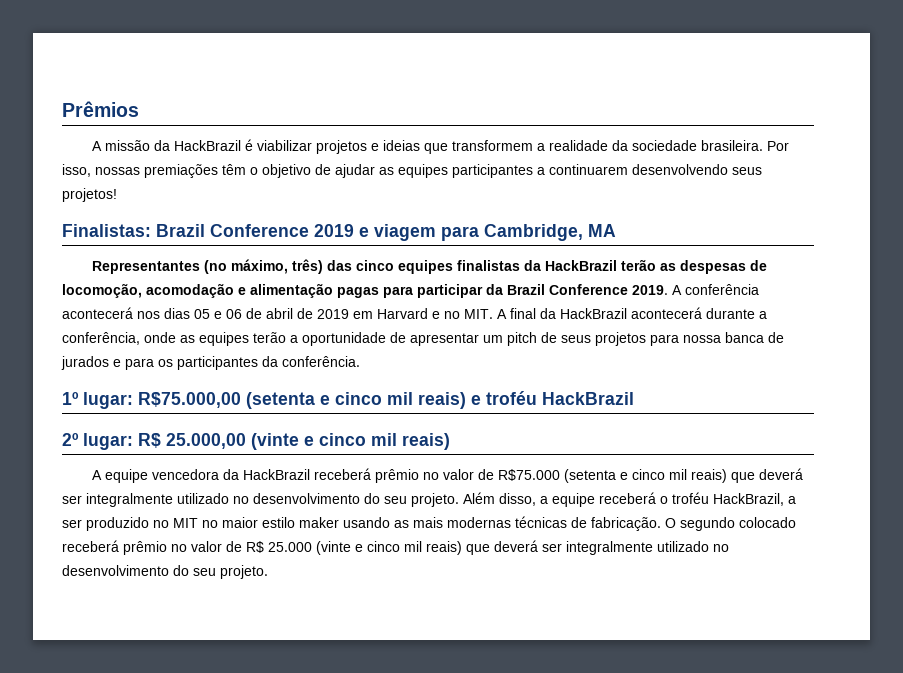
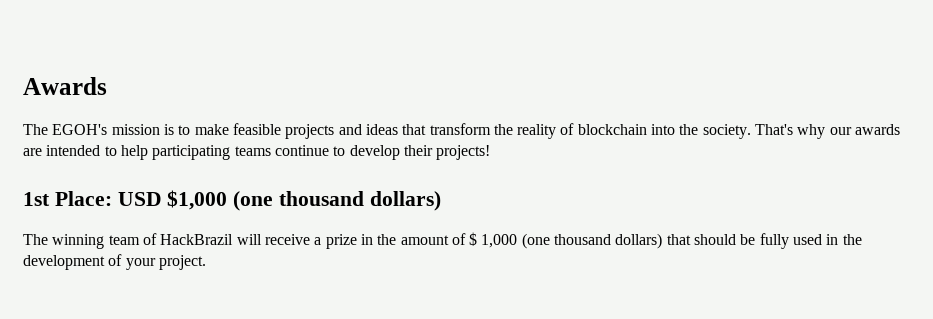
- Prêmios
- A missão da HackBrazil é viabilizar projetos e ideias que transformem a realidade da sociedade brasileira. Por isso, nossas premiações têm o objetivo de ajudar as equipes participantes a continuarem desenvolvendo seus projetos!
- Finalistas: Brazil Conference 2019 e viagem para Cambridge, MA
- Representantes (no máximo, três) das cinco equipes finalistas da HackBrazil terão as despesas de locomoção, acomodação e alimentação pagas para participar da Brazil Conference 2019. A conferência acontecerá nos dias 05 e 06 de abril de 2019 em Harvard e no MIT. A final da HackBrazil acontecerá durante a conferência, onde as equipes terão a oportunidade de apresentar um pitch de seus projetos para nossa banca de jurados e para os participantes da conferência.
- 1º lugar: R$75.000,00 (setenta e cinco mil reais) e troféu HackBrazil
- 2º lugar: R$ 25.000,00 (vinte e cinco mil reais)
- A equipe vencedora da HackBrazil receberá prêmio no valor de R$75.000 (setenta e cinco mil reais) que deverá ser integralmente utilizado no desenvolvimento do seu projeto. Além disso, a equipe receberá o troféu HackBrazil, a ser produzido no MIT no maior estilo maker usando as mais modernas técnicas de fabricação. O segundo colocado receberá prêmio no valor de R$ 25.000 (vinte e cinco mil reais) que deverá ser integralmente utilizado no desenvolvimento do seu projeto.
+ Awards
+ The EGOH's mission is to make feasible projects and ideas that transform the reality of blockchain into the society. That's why our awards are intended to help participating teams continue to develop their projects!
+ 1st Place: USD $1,000 (one thousand dollars)
+ The winning team of HackBrazil will receive a prize in the amount of $ 1,000 (one thousand dollars) that should be fully used in the development of your project.

